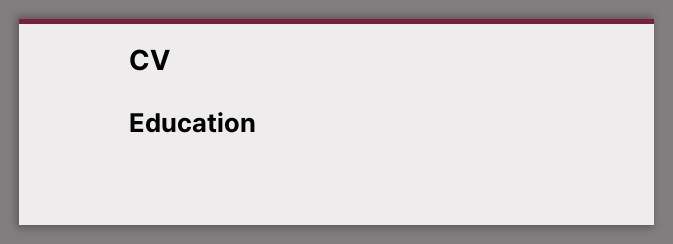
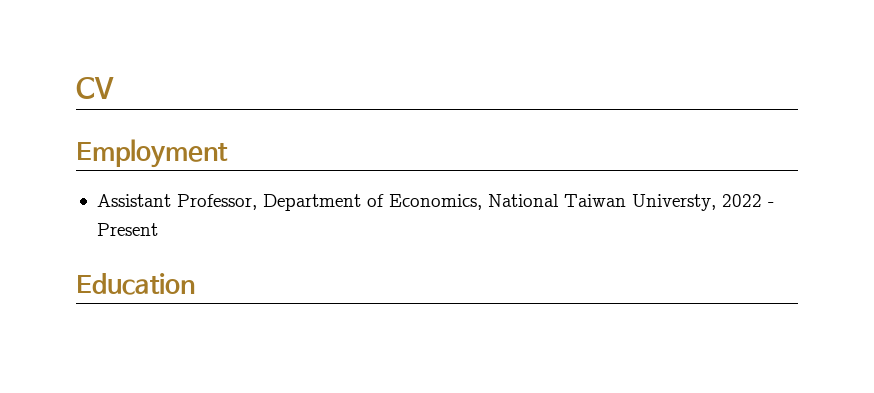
+ Employment
+ Assistant Professor, Department of Economics, National Taiwan Universty, 2022 - Present

